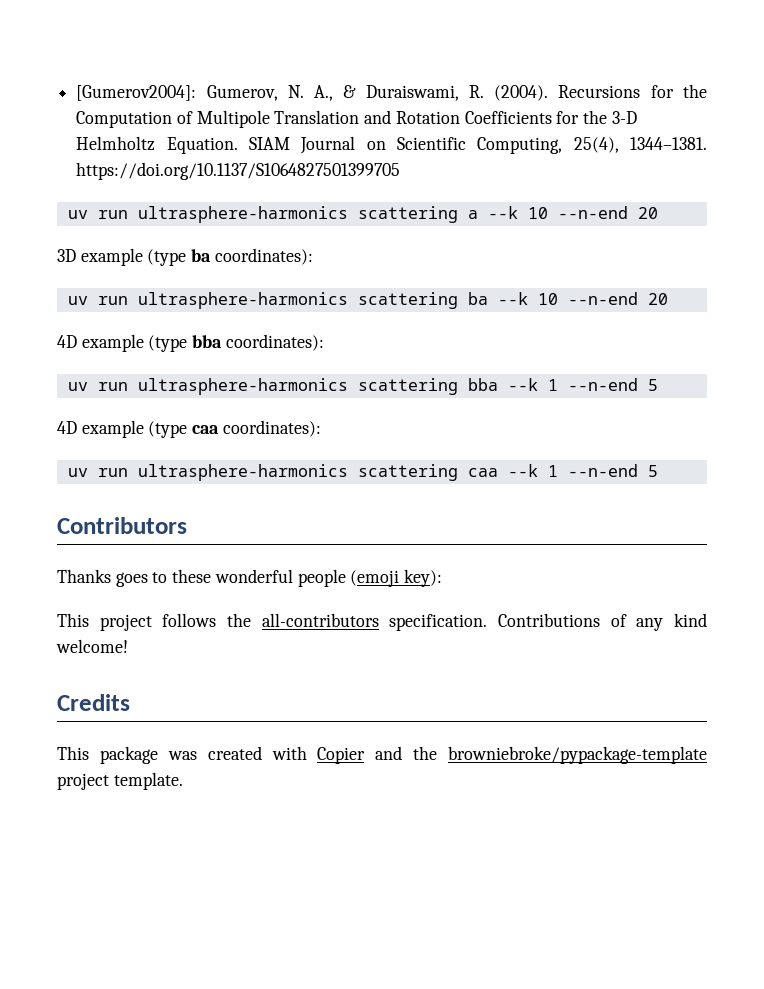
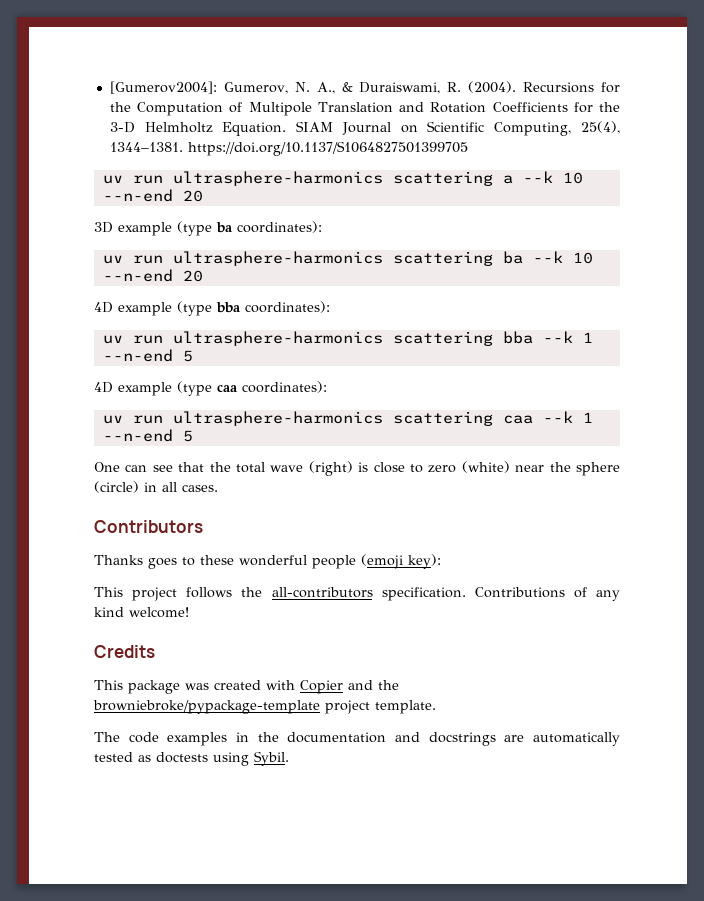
+ One can see that the total wave (right) is close to zero (white) near the sphere (circle) in all cases.
+ The code examples in the documentation and docstrings are automatically tested as doctests using Sybil.

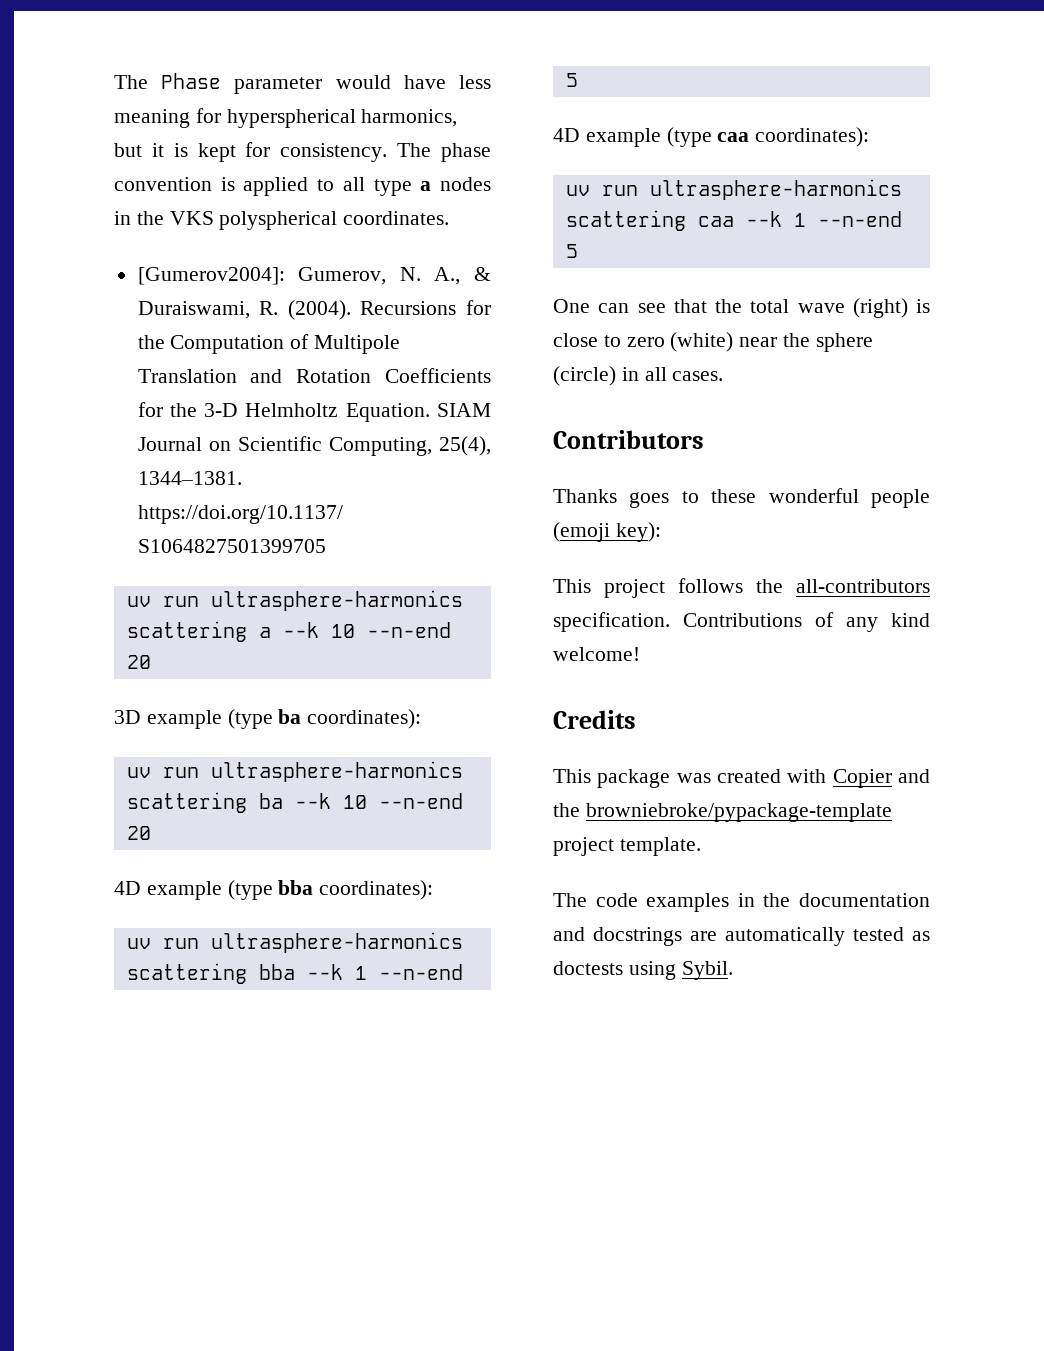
+ The Phase parameter would have less meaning for hyperspherical harmonics, but it is kept for consistency. The phase convention is applied to all type a nodes in the VKS polyspherical coordinates.

